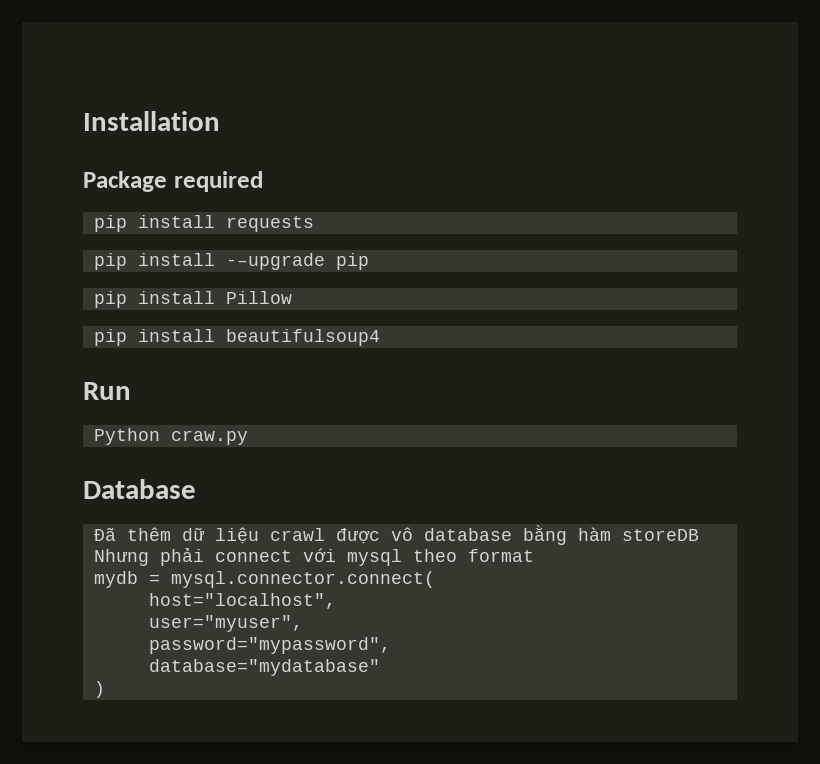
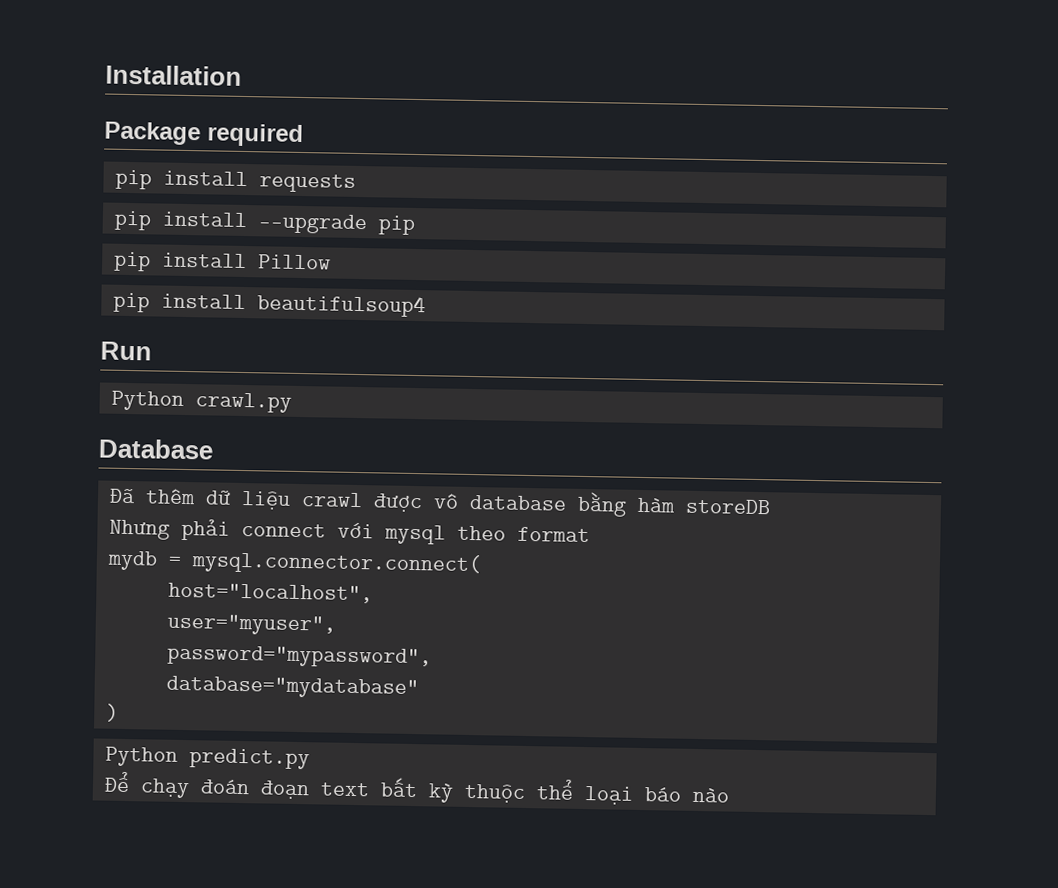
- Python craw.py
+ Python crawl.py
+ Python predict.py
+ Để chạy đoán đoạn text bất kỳ thuộc thể loại báo nào

